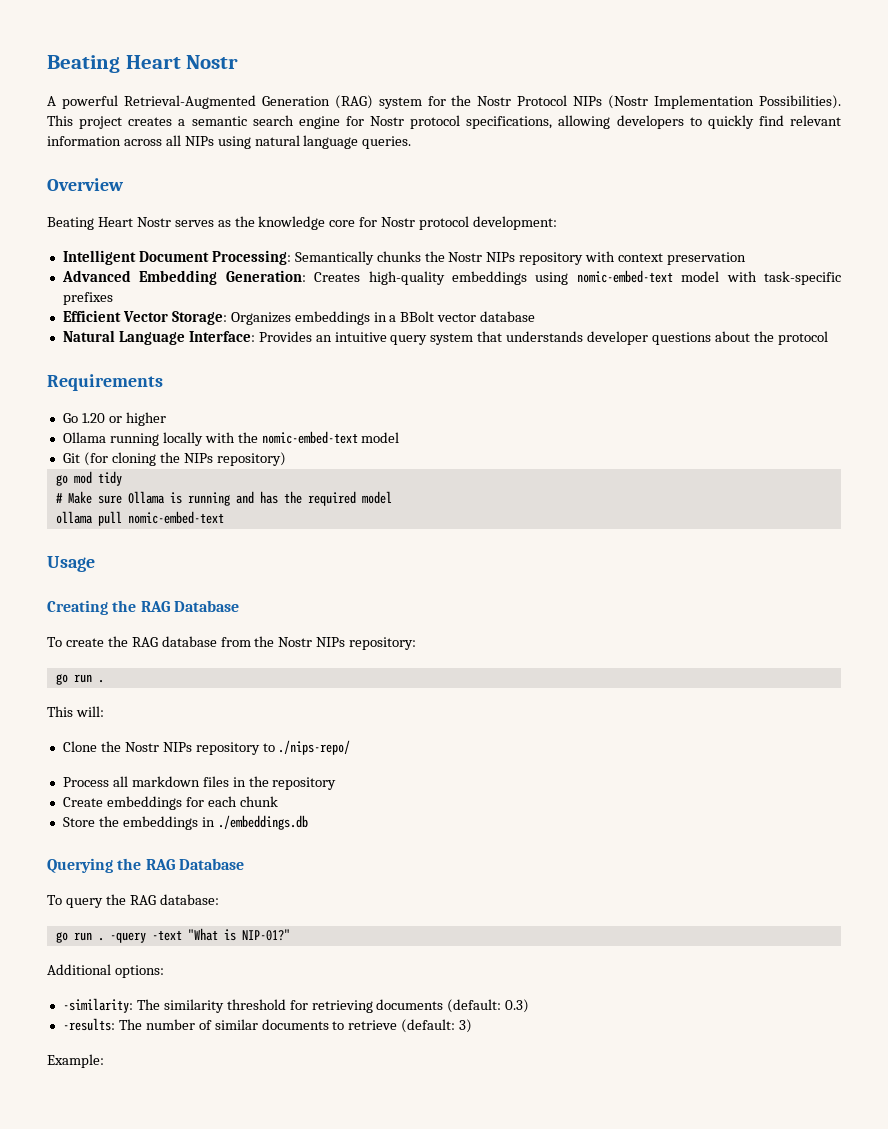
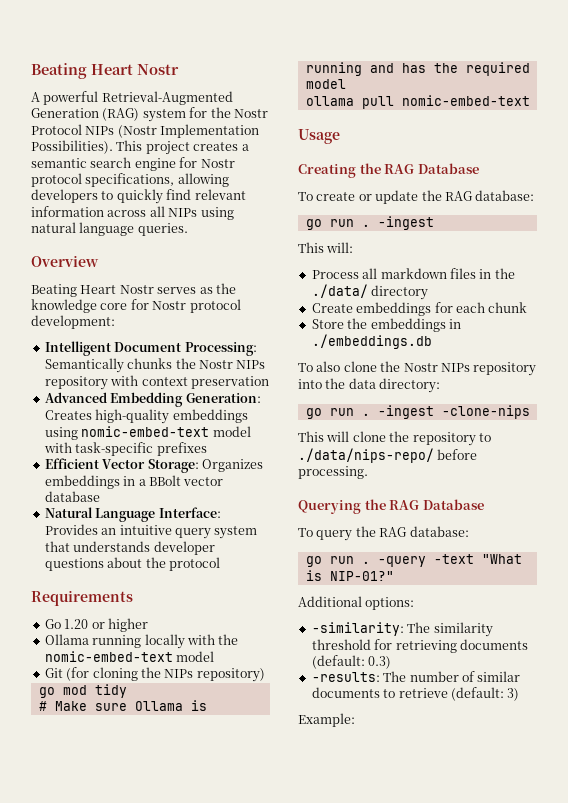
- To create the RAG database from the Nostr NIPs repository:
- go run .
+ To create or update the RAG database:
+ go run . -ingest
- Clone the Nostr NIPs repository to ./nips-repo/
- Process all markdown files in the repository
+ Process all markdown files in the ./data/ directory
+ To also clone the Nostr NIPs repository into the data directory:
+ go run . -ingest -clone-nips
+ This will clone the repository to ./data/nips-repo/ before processing.

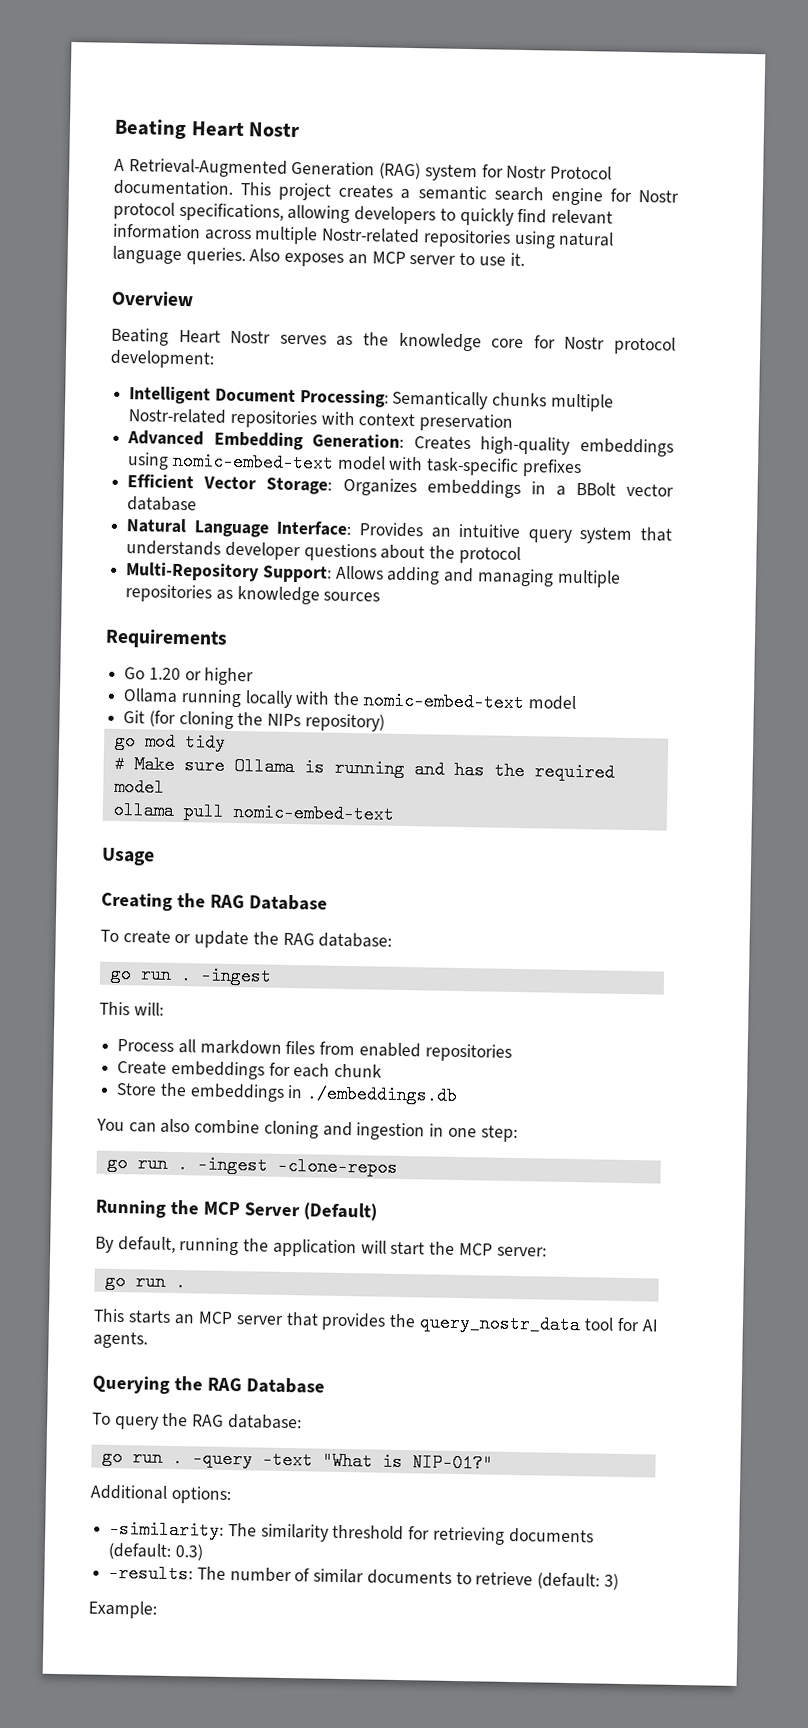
- A powerful Retrieval-Augmented Generation (RAG) system for the Nostr Protocol NIPs (Nostr Implementation Possibilities).
+ A Retrieval-Augmented Generation (RAG) system for Nostr Protocol documentation.
- This project creates a semantic search engine for Nostr protocol specifications, allowing developers to quickly find relevant information across all NIPs using natural language queries.
+ This project creates a semantic search engine for Nostr protocol specifications, allowing developers to quickly find relevant information across multiple Nostr-related repositories using natural language queries. Also exposes an MCP server to use it.
- Intelligent Document Processing: Semantically chunks the Nostr NIPs repository with context preservation
+ Intelligent Document Processing: Semantically chunks multiple Nostr-related repositories with context preservation
+ Multi-Repository Support: Allows adding and managing multiple repositories as knowledge sources
- Process all markdown files in the ./data/ directory
+ Process all markdown files from enabled repositories
- To also clone the Nostr NIPs repository into the data directory:
- go run . -ingest -clone-nips
- This will clone the repository to ./data/nips-repo/ before processing.
+ You can also combine cloning and ingestion in one step:
+ go run . -ingest -clone-repos
+ Running the MCP Server (Default)
+ By default, running the application will start the MCP server:
+ go run .
+ This starts an MCP server that provides the query_nostr_data tool for AI agents.

